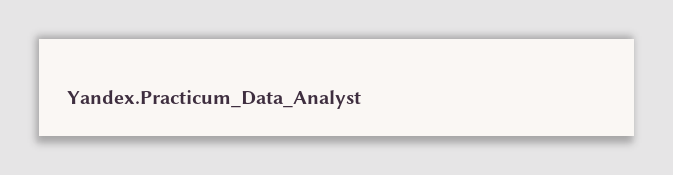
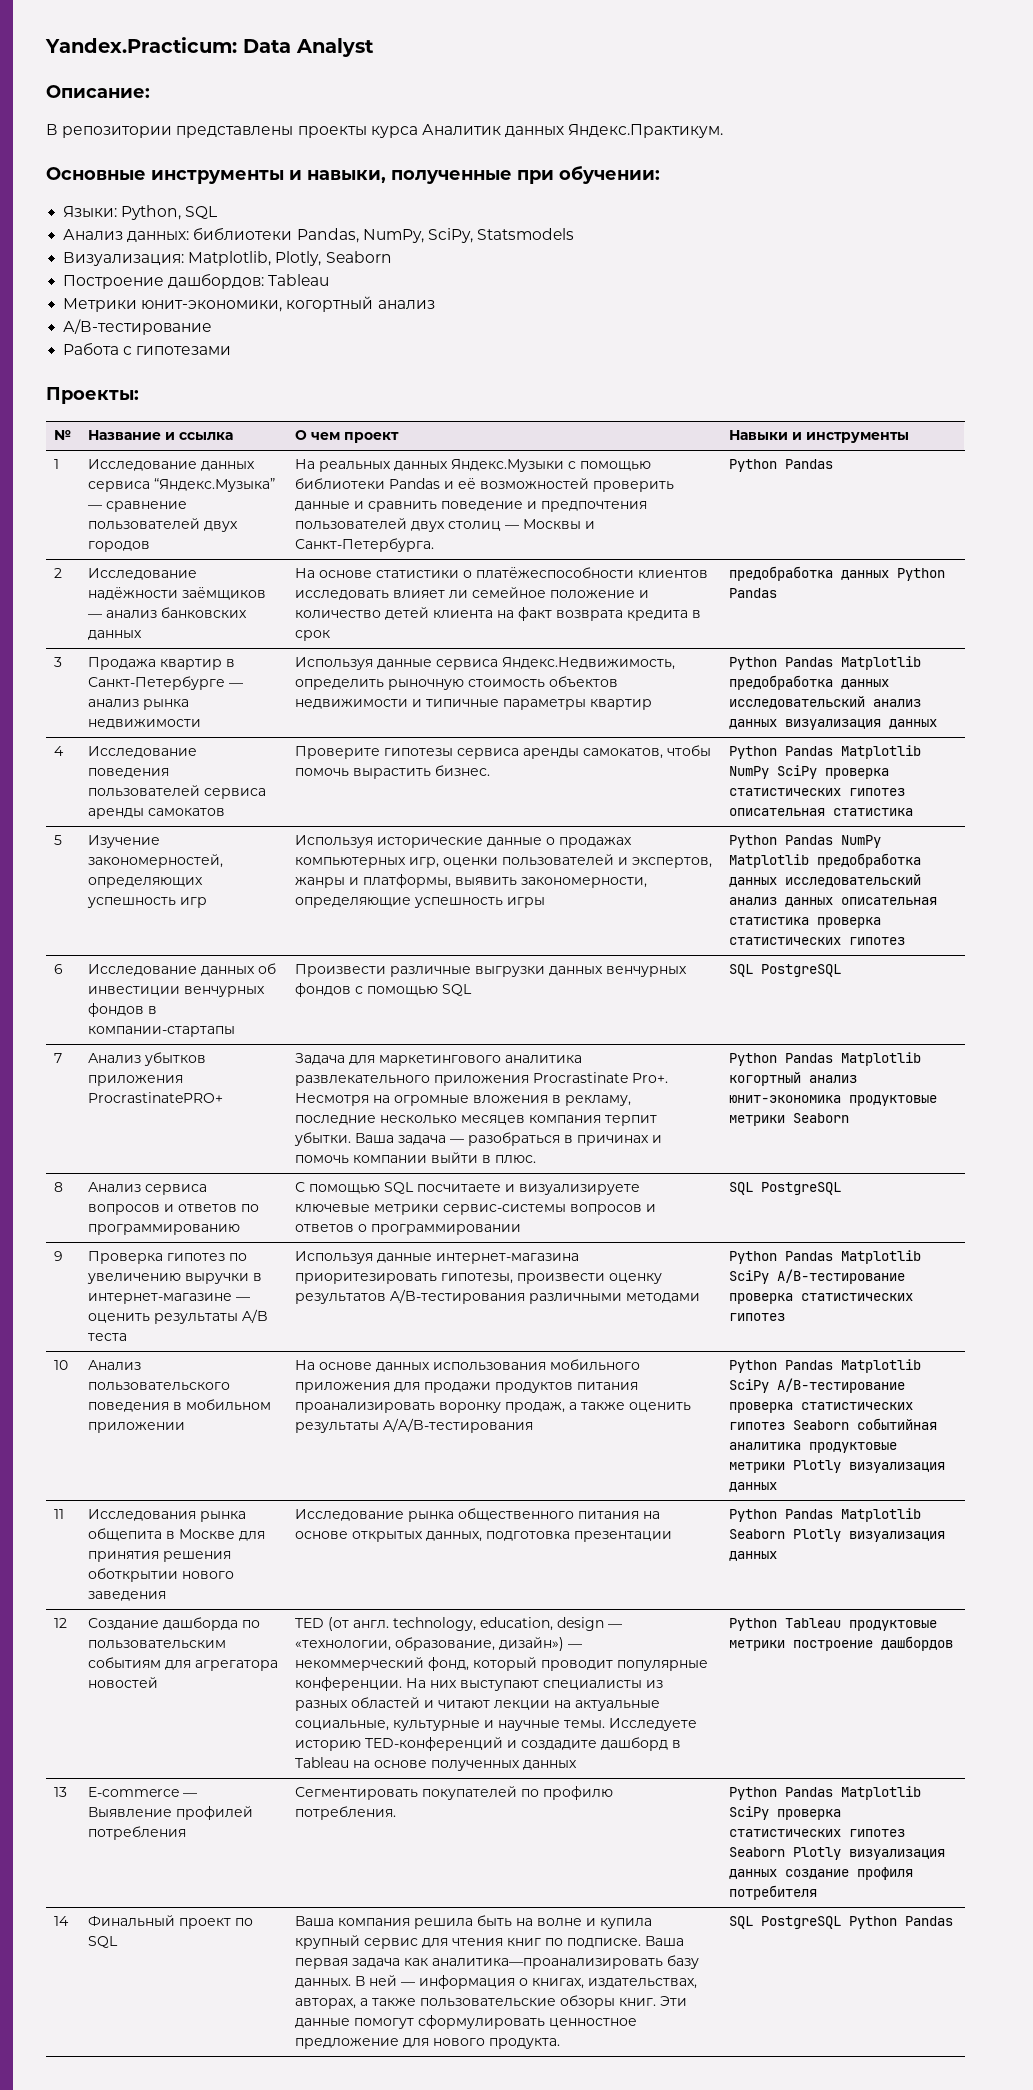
- Yandex.Practicum_Data_Analyst
+ Yandex.Practicum: Data Analyst
+ Описание:
+ В репозитории представлены проекты курса Аналитик данных Яндекс.Практикум.
+ Основные инструменты и навыки, полученные при обучении:
+ Языки: Python, SQL
+ Анализ данных: библиотеки Pandas, NumPy, SciPy, Statsmodels
+ Визуализация: Matplotlib, Plotly, Seaborn
+ Построение дашбордов: Tableau
+ Метрики юнит-экономики, когортный анализ
+ А/В-тестирование
+ Работа с гипотезами
+ Проекты:
+ № | Название и ссылка | О чем проект | Навыки и инструменты
+ 1 | Исследование данных сервиса “Яндекс.Музыка” — сравнение пользователей двух городов | На реальных данных Яндекс.Музыки c помощью библиотеки Pandas и её возможностей проверить данные и сравнить поведение и предпочтения пользователей двух столиц — Москвы и Санкт-Петербурга. | Python Pandas
+ 2 | Исследование надёжности заёмщиков — анализ банковских данных | На основе статистики о платёжеспособности клиентов исследовать влияет ли семейное положение и количество детей клиента на факт возврата кредита в срок | предобработка данных Python Pandas
+ 3 | Продажа квартир в Санкт-Петербурге — анализ рынка недвижимости | Используя данные сервиса Яндекс.Недвижимость, определить рыночную стоимость объектов недвижимости и типичные параметры квартир | Python Pandas Matplotlib предобработка данных исследовательский анализ данных визуализация данных
+ 4 | Исследование поведения пользователей сервиса аренды самокатов | Проверите гипотезы сервиса аренды самокатов, чтобы помочь вырастить бизнес. | Python Pandas Matplotlib NumPy SciPy проверка статистических гипотез описательная статистика
+ 5 | Изучение закономерностей, определяющих успешность игр | Используя исторические данные о продажах компьютерных игр, оценки пользователей и экспертов, жанры и платформы, выявить закономерности, определяющие успешность игры | Python Pandas NumPy Matplotlib предобработка данных исследовательский анализ данных описательная статистика проверка статистических гипотез
+ 6 | Исследование данных об инвестиции венчурных фондов в компании-стартапы | Произвести различные выгрузки данных венчурных фондов с помощью SQL | SQL PostgreSQL
+ 7 | Анализ убытков приложения ProcrastinatePRO+ | Задача для маркетингового аналитика развлекательного приложения Procrastinate Pro+. Несмотря на огромные вложения в рекламу, последние несколько месяцев компания терпит убытки. Ваша задача — разобраться в причинах и помочь компании выйти в плюс. | Python Pandas Matplotlib когортный анализ юнит-экономика продуктовые метрики Seaborn
+ 8 | Анализ сервиса вопросов и ответов по программированию | С помощью SQL посчитаете и визуализируете ключевые метрики сервис-системы вопросов и ответов о программировании | SQL PostgreSQL
+ 9 | Проверка гипотез по увеличению выручки в интернет-магазине — оценить результаты A/B теста | Используя данные интернет-магазина приоритезировать гипотезы, произвести оценку результатов A/B-тестирования различными методами | Python Pandas Matplotlib SciPy A/B-тестирование проверка статистических гипотез
+ 10 | Анализ пользовательского поведения в мобильном приложении | На основе данных использования мобильного приложения для продажи продуктов питания проанализировать воронку продаж, а также оценить результаты A/A/B-тестирования | Python Pandas Matplotlib SciPy A/B-тестирование проверка статистических гипотез Seaborn событийная аналитика продуктовые метрики Plotly визуализация данных
+ 11 | Исследования рынка общепита в Москве для принятия решения оботкрытии нового заведения | Исследование рынка общественного питания на основе открытых данных, подготовка презентации | Python Pandas Matplotlib Seaborn Plotly визуализация данных
+ 12 | Создание дашборда по пользовательским событиям для агрегатора новостей | TED (от англ. technology, education, design — «технологии, образование, дизайн») — некоммерческий фонд, который проводит популярные конференции. На них выступают специалисты из разных областей и читают лекции на актуальные социальные, культурные и научные темы. Исследуете историю TED-конференций и создадите дашборд в Tableau на основе полученных данных | Python Tableau продуктовые метрики построение дашбордов
+ 13 | E-commerce — Выявление профилей потребления | Сегментировать покупателей по профилю потребления. | Python Pandas Matplotlib SciPy проверка статистических гипотез Seaborn Plotly визуализация данных создание профиля потребителя
+ 14 | Финальный проект по SQL | Ваша компания решила быть на волне и купила крупный сервис для чтения книг по подписке. Ваша первая задача как аналитика—проанализировать базу данных. В ней — информация о книгах, издательствах, авторах, а также пользовательские обзоры книг. Эти данные помогут сформулировать ценностное предложение для нового продукта. | SQL PostgreSQL Python Pandas

